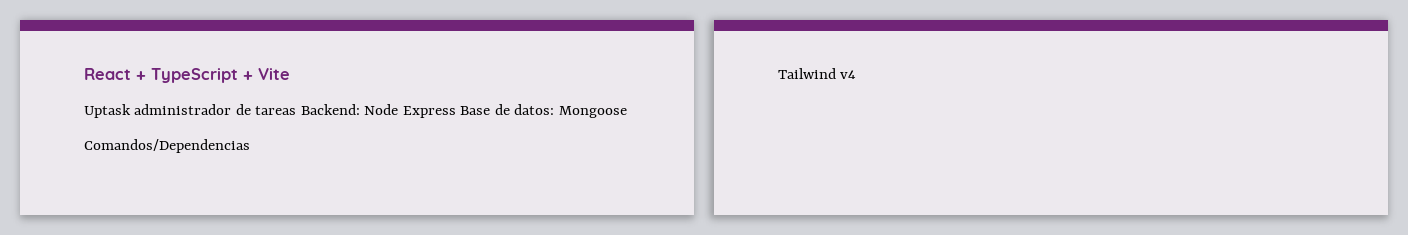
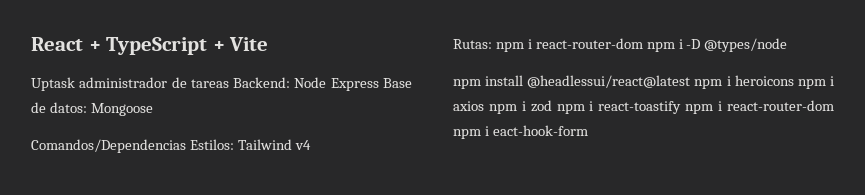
- Comandos/Dependencias
- Tailwind v4
+ Comandos/Dependencias Estilos: Tailwind v4
+ Rutas: npm i react-router-dom npm i -D @types/node
+ npm install @headlessui/react@latest npm i heroicons npm i axios npm i zod npm i react-toastify npm i react-router-dom npm i eact-hook-form

